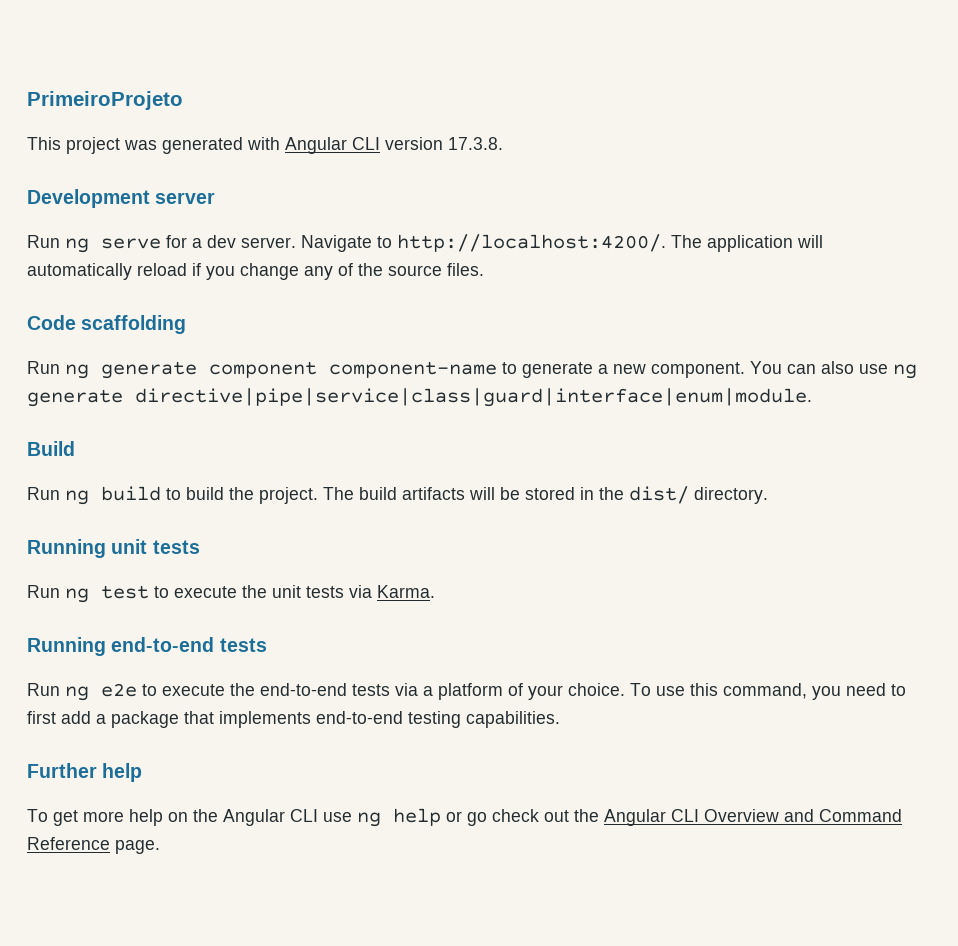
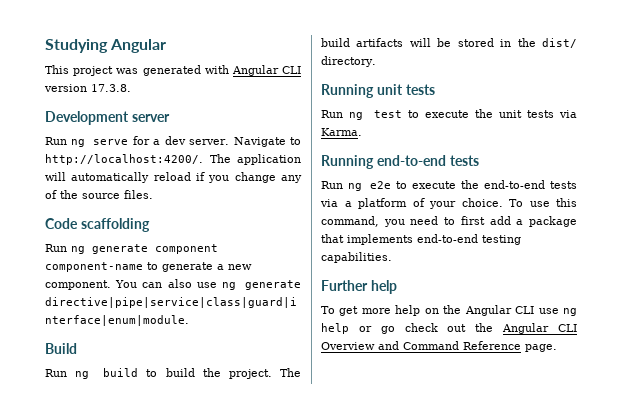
- PrimeiroProjeto
+ Studying Angular

